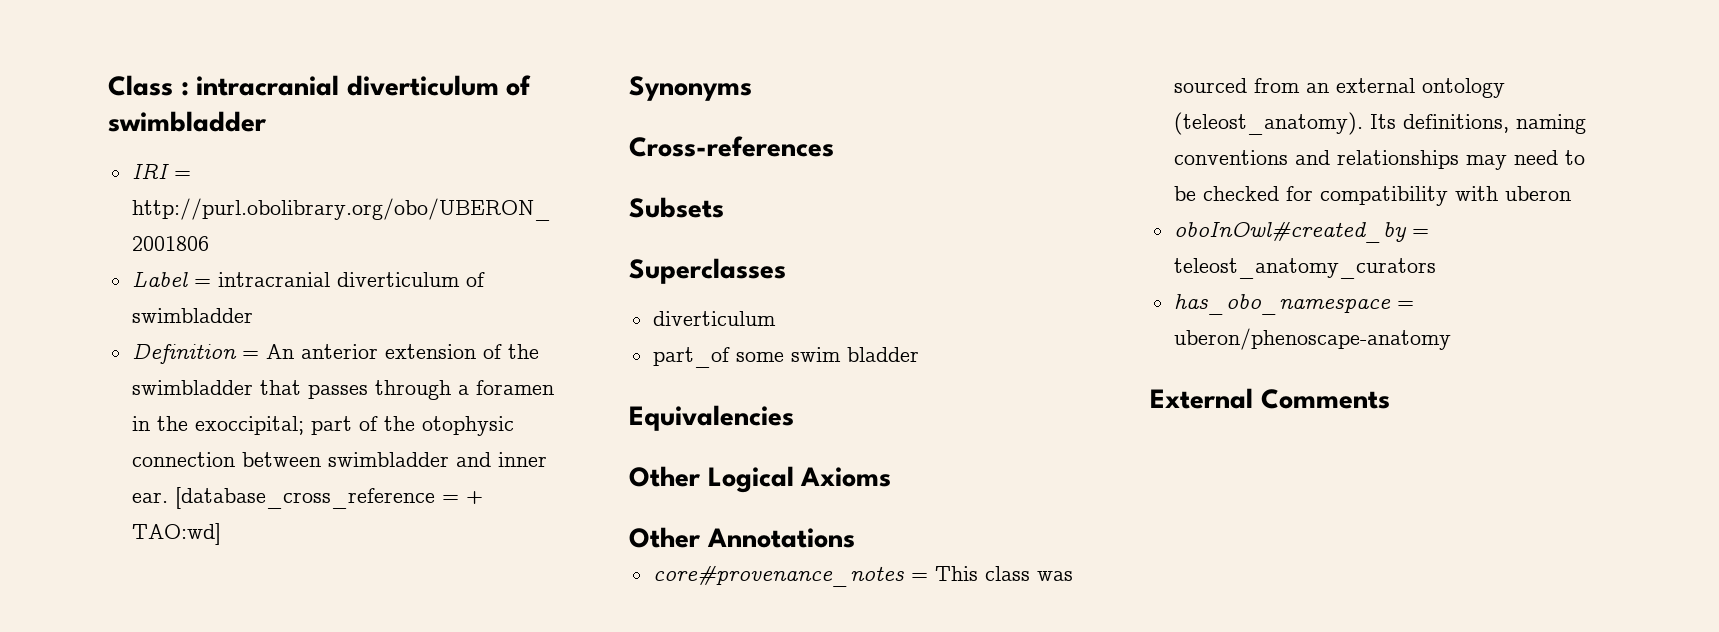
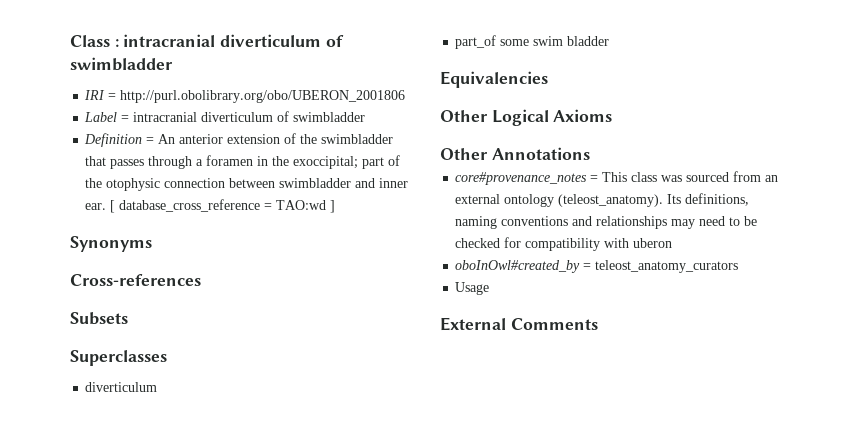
- [database_cross_reference = + TAO:wd]
+ [ database_cross_reference = TAO:wd ]
- has_obo_namespace = uberon/phenoscape-anatomy
+ Usage

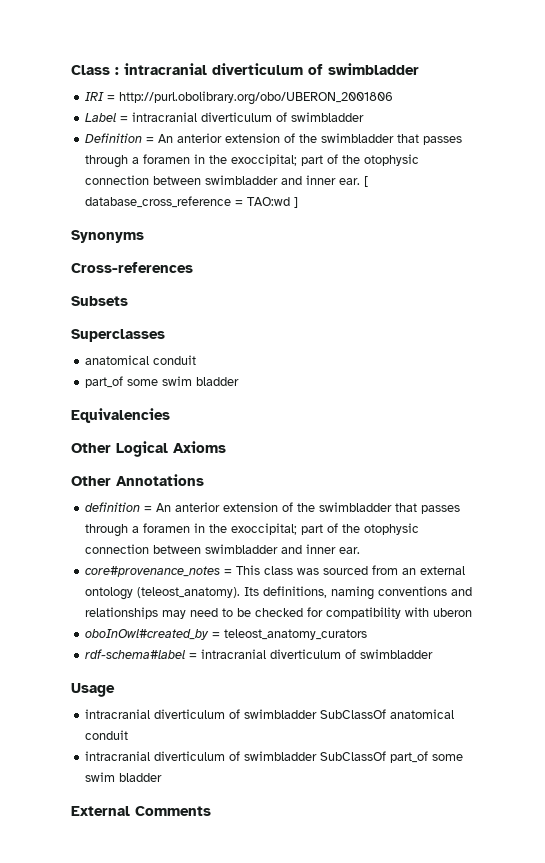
  Superclasses
- diverticulum
+ anatomical conduit
+ definition = An anterior extension of the swimbladder that passes through a foramen in the exoccipital; part of the otophysic connection between swimbladder and inner ear.
+ rdf-schema#label = intracranial diverticulum of swimbladder
  Usage
+ intracranial diverticulum of swimbladder SubClassOf anatomical conduit
+ intracranial diverticulum of swimbladder SubClassOf part_of some swim bladder

